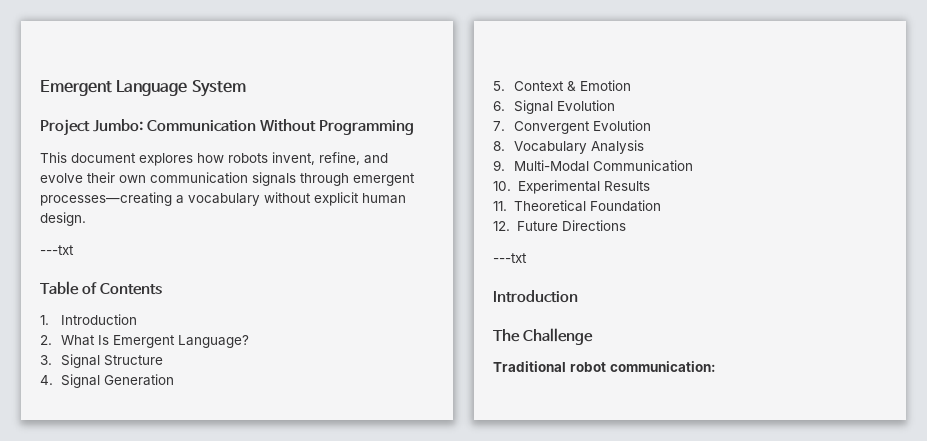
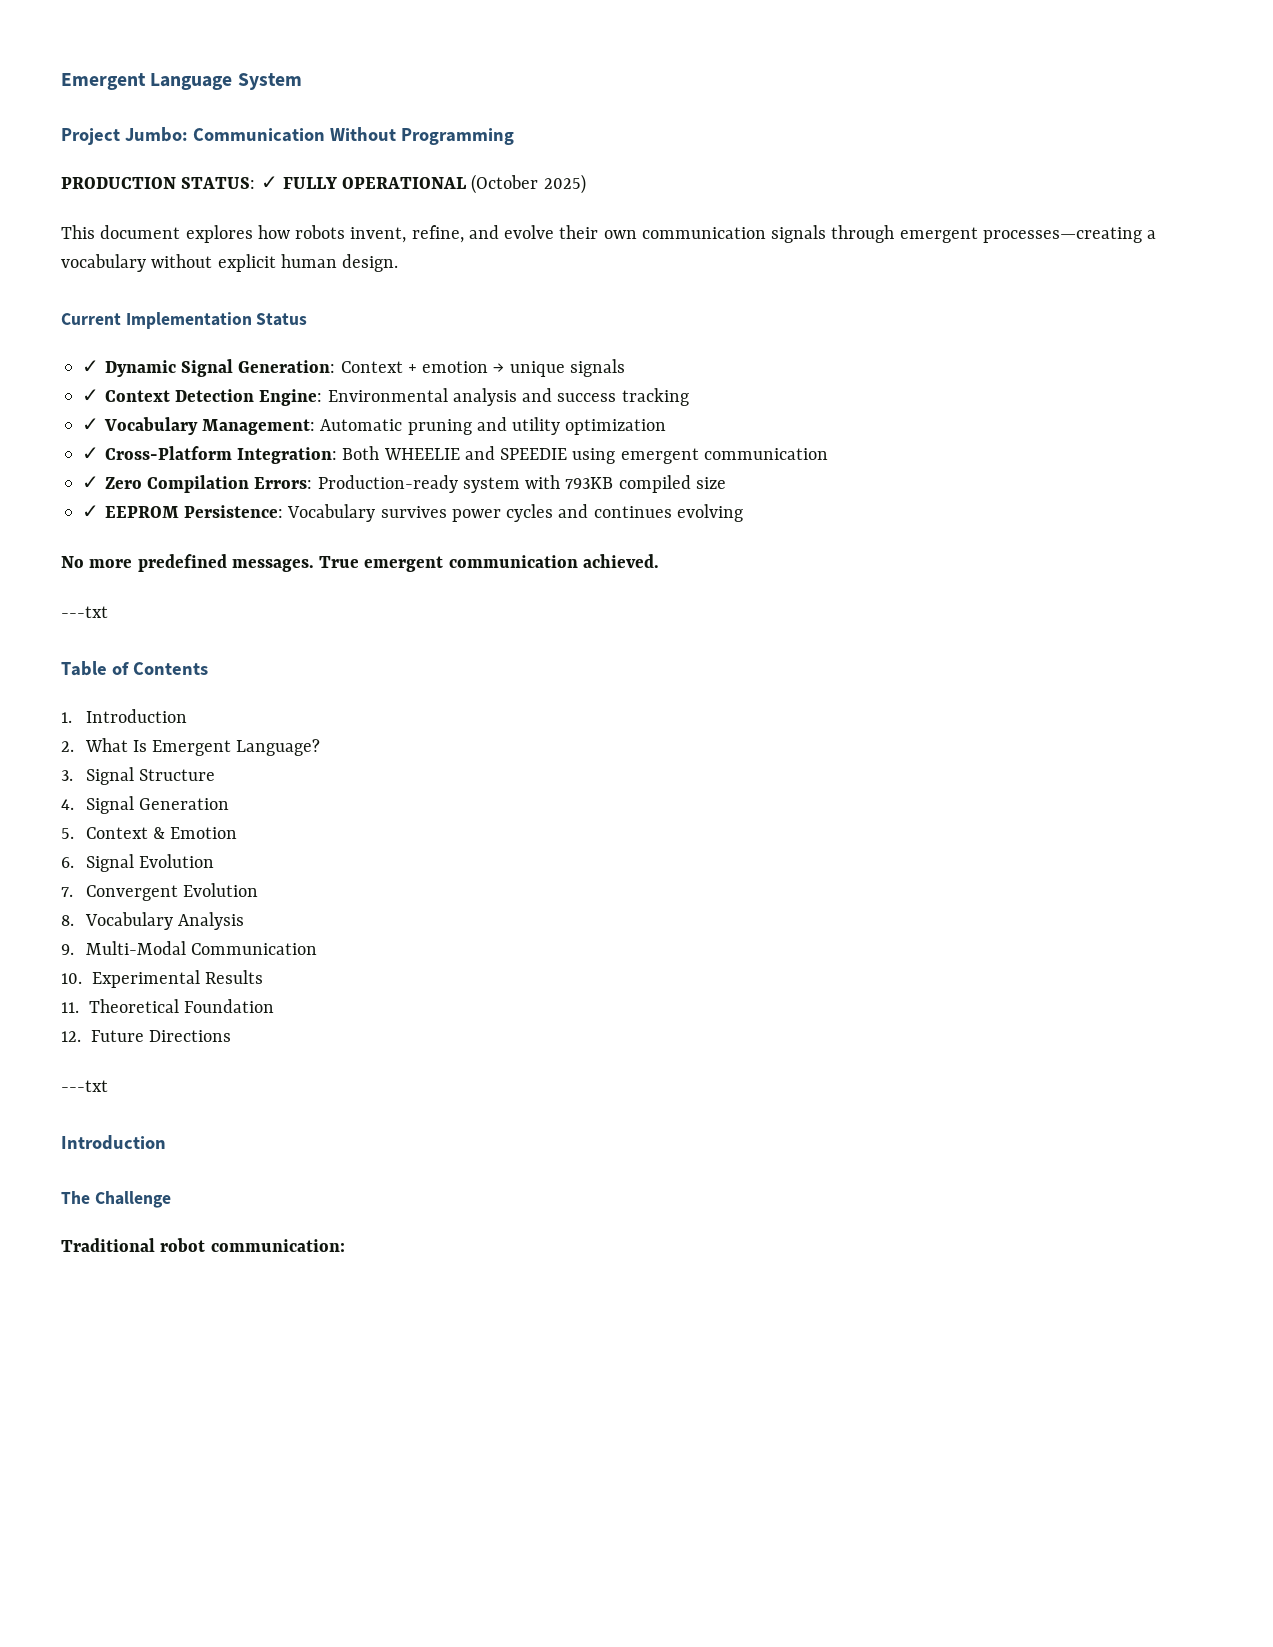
+ PRODUCTION STATUS: ✓ FULLY OPERATIONAL (October 2025)
+ Current Implementation Status
+ ✓ Dynamic Signal Generation: Context + emotion → unique signals
+ ✓ Context Detection Engine: Environmental analysis and success tracking
+ ✓ Vocabulary Management: Automatic pruning and utility optimization
+ ✓ Cross-Platform Integration: Both WHEELIE and SPEEDIE using emergent communication
+ ✓ Zero Compilation Errors: Production-ready system with 793KB compiled size
+ ✓ EEPROM Persistence: Vocabulary survives power cycles and continues evolving
+ No more predefined messages. True emergent communication achieved.

